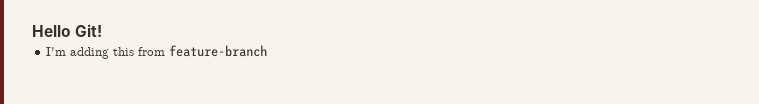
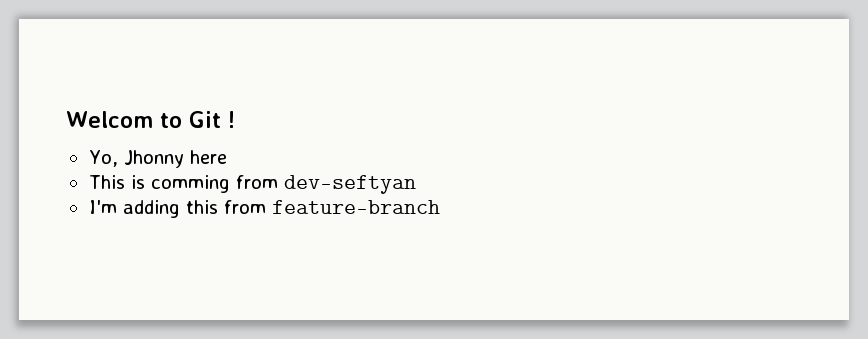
- Hello Git!
+ Welcom to Git !
+ Yo, Jhonny here
+ This is comming from dev-seftyan

